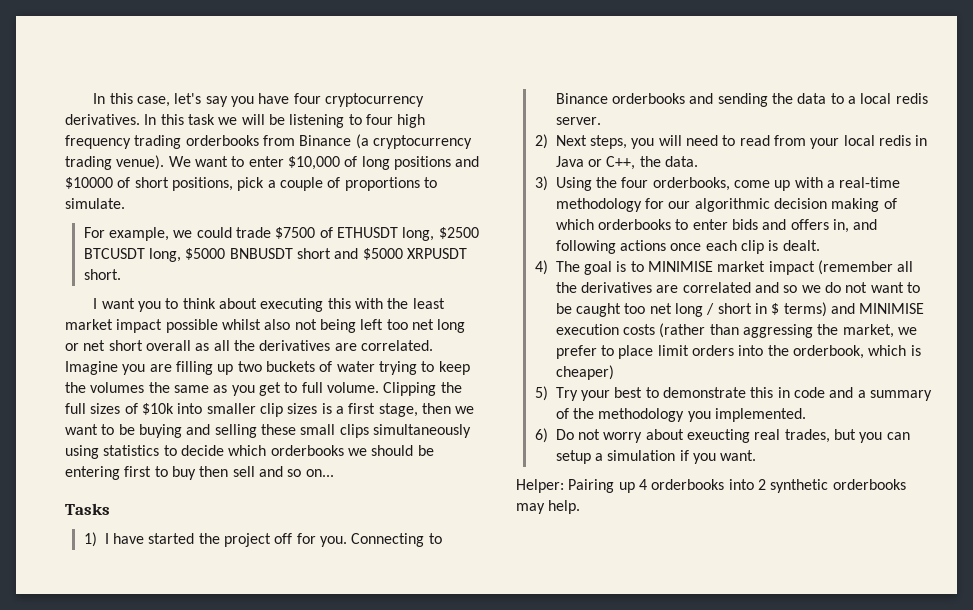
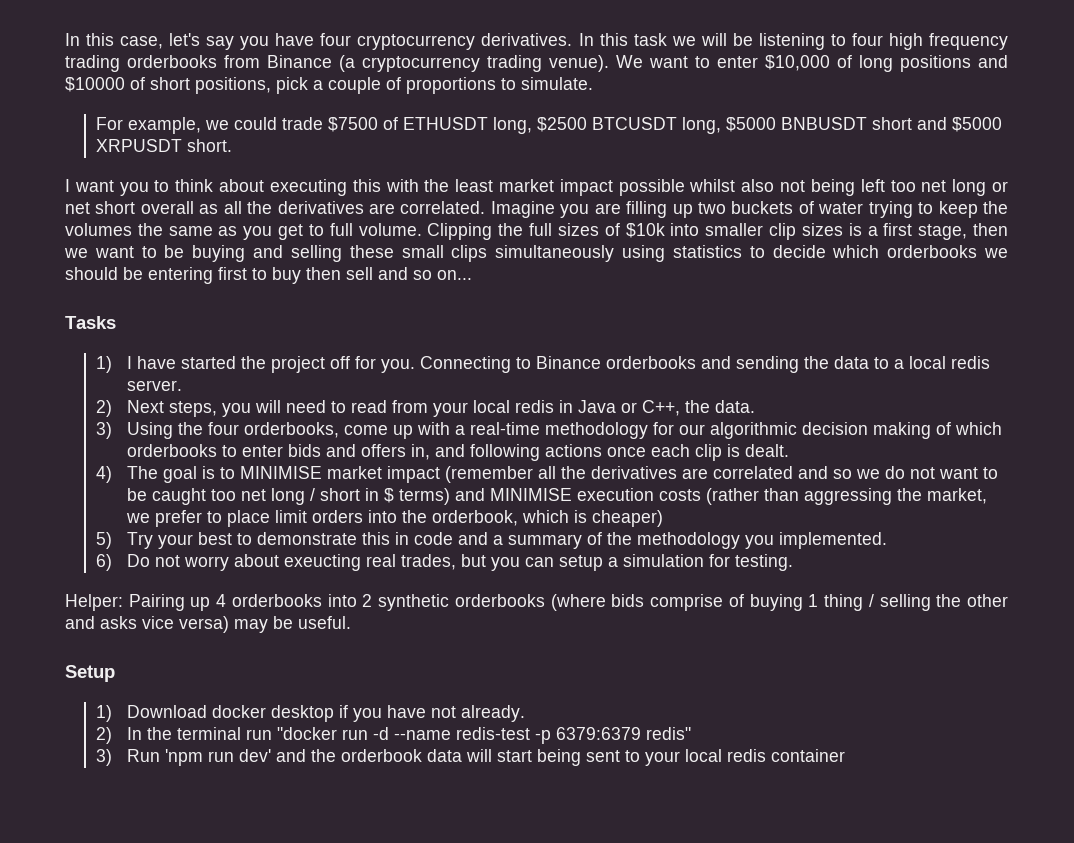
- 6) Do not worry about exeucting real trades, but you can setup a simulation if you want.
+ 6) Do not worry about exeucting real trades, but you can setup a simulation for testing.
- Helper: Pairing up 4 orderbooks into 2 synthetic orderbooks may help.
+ Helper: Pairing up 4 orderbooks into 2 synthetic orderbooks (where bids comprise of buying 1 thing / selling the other and asks vice versa) may be useful.
+ Setup
+ 1) Download docker desktop if you have not already.
+ 2) In the terminal run "docker run -d --name redis-test -p 6379:6379 redis"
+ 3) Run 'npm run dev' and the orderbook data will start being sent to your local redis container

